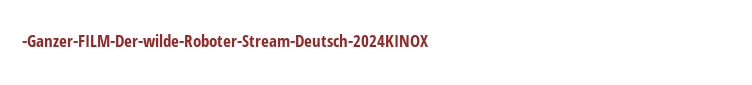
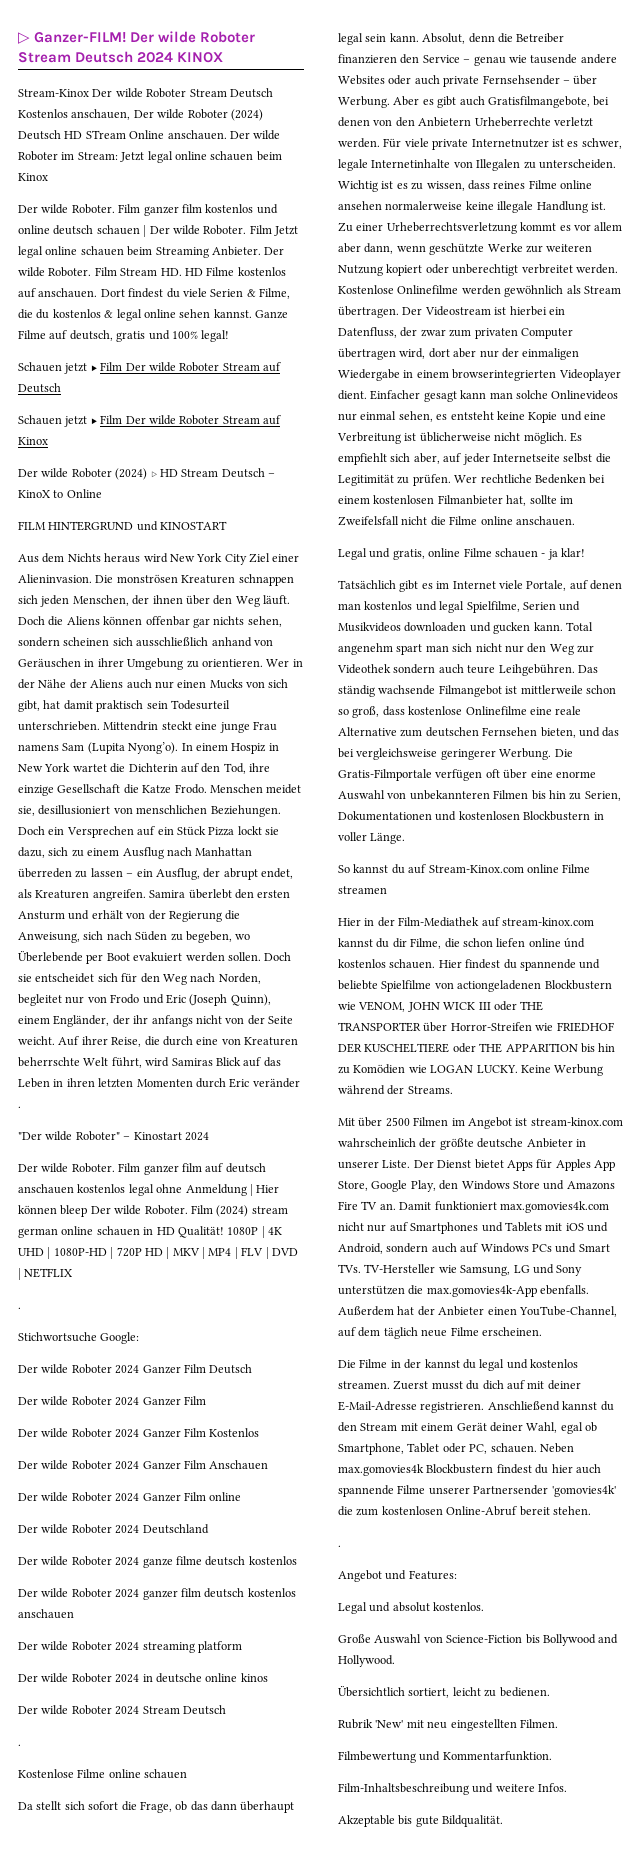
- -Ganzer-FILM-Der-wilde-Roboter-Stream-Deutsch-2024KINOX
+ ▷ Ganzer-FILM! Der wilde Roboter Stream Deutsch 2024 KINOX
+ Stream-Kinox Der wilde Roboter Stream Deutsch Kostenlos anschauen, Der wilde Roboter (2024) Deutsch HD STream Online anschauen. Der wilde Roboter im Stream: Jetzt legal online schauen beim Kinox
+ Der wilde Roboter. Film ganzer film kostenlos und online deutsch schauen | Der wilde Roboter. Film Jetzt legal online schauen beim Streaming Anbieter. Der wilde Roboter. Film Stream HD. HD Filme kostenlos auf anschauen. Dort findest du viele Serien & Filme, die du kostenlos & legal online sehen kannst. Ganze Filme auf deutsch, gratis und 100% legal!
+ Schauen jetzt ▶ Film Der wilde Roboter Stream auf Deutsch
+ Schauen jetzt ▶ Film Der wilde Roboter Stream auf Kinox
+ Der wilde Roboter (2024) ▷ HD Stream Deutsch – KinoX to Online
+ FILM HINTERGRUND und KINOSTART
+ Aus dem Nichts heraus wird New York City Ziel einer Alieninvasion. Die monströsen Kreaturen schnappen sich jeden Menschen, der ihnen über den Weg läuft. Doch die Aliens können offenbar gar nichts sehen, sondern scheinen sich ausschließlich anhand von Geräuschen in ihrer Umgebung zu orientieren. Wer in der Nähe der Aliens auch nur einen Mucks von sich gibt, hat damit praktisch sein Todesurteil unterschrieben. Mittendrin steckt eine junge Frau namens Sam (Lupita Nyong’o). In einem Hospiz in New York wartet die Dichterin auf den Tod, ihre einzige Gesellschaft die Katze Frodo. Menschen meidet sie, desillusioniert von menschlichen Beziehungen. Doch ein Versprechen auf ein Stück Pizza lockt sie dazu, sich zu einem Ausflug nach Manhattan überreden zu lassen – ein Ausflug, der abrupt endet, als Kreaturen angreifen. Samira überlebt den ersten Ansturm und erhält von der Regierung die Anweisung, sich nach Süden zu begeben, wo Überlebende per Boot evakuiert werden sollen. Doch sie entscheidet sich für den Weg nach Norden, begleitet nur von Frodo und Eric (Joseph Quinn), einem Engländer, der ihr anfangs nicht von der Seite weicht. Auf ihrer Reise, die durch eine von Kreaturen beherrschte Welt führt, wird Samiras Blick auf das Leben in ihren letzten Momenten durch Eric veränder .
+ "Der wilde Roboter" – Kinostart 2024
+ Der wilde Roboter. Film ganzer film auf deutsch anschauen kostenlos legal ohne Anmeldung | Hier können bleep Der wilde Roboter. Film (2024) stream german online schauen in HD Qualität! 1080P | 4K UHD | 1080P-HD | 720P HD | MKV | MP4 | FLV | DVD | NETFLIX
+ .
+ Stichwortsuche Google:
+ Der wilde Roboter 2024 Ganzer Film Deutsch
+ Der wilde Roboter 2024 Ganzer Film
+ Der wilde Roboter 2024 Ganzer Film Kostenlos
+ Der wilde Roboter 2024 Ganzer Film Anschauen
+ Der wilde Roboter 2024 Ganzer Film online
+ Der wilde Roboter 2024 Deutschland
+ Der wilde Roboter 2024 ganze filme deutsch kostenlos
+ Der wilde Roboter 2024 ganzer film deutsch kostenlos anschauen
+ Der wilde Roboter 2024 streaming platform
+ Der wilde Roboter 2024 in deutsche online kinos
+ Der wilde Roboter 2024 Stream Deutsch
+ .
+ Kostenlose Filme online schauen
+ Da stellt sich sofort die Frage, ob das dann überhaupt legal sein kann. Absolut, denn die Betreiber finanzieren den Service – genau wie tausende andere Websites oder auch private Fernsehsender – über Werbung. Aber es gibt auch Gratisfilmangebote, bei denen von den Anbietern Urheberrechte verletzt werden. Für viele private Internetnutzer ist es schwer, legale Internetinhalte von Illegalen zu unterscheiden. Wichtig ist es zu wissen, dass reines Filme online ansehen normalerweise keine illegale Handlung ist. Zu einer Urheberrechtsverletzung kommt es vor allem aber dann, wenn geschützte Werke zur weiteren Nutzung kopiert oder unberechtigt verbreitet werden. Kostenlose Onlinefilme werden gewöhnlich als Stream übertragen. Der Videostream ist hierbei ein Datenfluss, der zwar zum privaten Computer übertragen wird, dort aber nur der einmaligen Wiedergabe in einem browserintegrierten Videoplayer dient. Einfacher gesagt kann man solche Onlinevideos nur einmal sehen, es entsteht keine Kopie und eine Verbreitung ist üblicherweise nicht möglich. Es empfiehlt sich aber, auf jeder Internetseite selbst die Legitimität zu prüfen. Wer rechtliche Bedenken bei einem kostenlosen Filmanbieter hat, sollte im Zweifelsfall nicht die Filme online anschauen.
+ Legal und gratis, online Filme schauen - ja klar!
+ Tatsächlich gibt es im Internet viele Portale, auf denen man kostenlos und legal Spielfilme, Serien und Musikvideos downloaden und gucken kann. Total angenehm spart man sich nicht nur den Weg zur Videothek sondern auch teure Leihgebühren. Das ständig wachsende Filmangebot ist mittlerweile schon so groß, dass kostenlose Onlinefilme eine reale Alternative zum deutschen Fernsehen bieten, und das bei vergleichsweise geringerer Werbung. Die Gratis-Filmportale verfügen oft über eine enorme Auswahl von unbekannteren Filmen bis hin zu Serien, Dokumentationen und kostenlosen Blockbustern in voller Länge.
+ So kannst du auf Stream-Kinox.com online Filme streamen
+ Hier in der Film-Mediathek auf stream-kinox.com kannst du dir Filme, die schon liefen online únd kostenlos schauen. Hier findest du spannende und beliebte Spielfilme von actiongeladenen Blockbustern wie VENOM, JOHN WICK III oder THE TRANSPORTER über Horror-Streifen wie FRIEDHOF DER KUSCHELTIERE oder THE APPARITION bis hin zu Komödien wie LOGAN LUCKY. Keine Werbung während der Streams.
+ Mit über 2500 Filmen im Angebot ist stream-kinox.com wahrscheinlich der größte deutsche Anbieter in unserer Liste. Der Dienst bietet Apps für Apples App Store, Google Play, den Windows Store und Amazons Fire TV an. Damit funktioniert max.gomovies4k.com nicht nur auf Smartphones und Tablets mit iOS und Android, sondern auch auf Windows PCs und Smart TVs. TV-Hersteller wie Samsung, LG und Sony unterstützen die max.gomovies4k-App ebenfalls. Außerdem hat der Anbieter einen YouTube-Channel, auf dem täglich neue Filme erscheinen.
+ Die Filme in der kannst du legal und kostenlos streamen. Zuerst musst du dich auf mit deiner E-Mail-Adresse registrieren. Anschließend kannst du den Stream mit einem Gerät deiner Wahl, egal ob Smartphone, Tablet oder PC, schauen. Neben max.gomovies4k Blockbustern findest du hier auch spannende Filme unserer Partnersender 'gomovies4k' die zum kostenlosen Online-Abruf bereit stehen.
+ .
+ Angebot und Features:
+ Legal und absolut kostenlos.
+ Große Auswahl von Science-Fiction bis Bollywood and Hollywood.
+ Übersichtlich sortiert, leicht zu bedienen.
+ Rubrik 'New' mit neu eingestellten Filmen.
+ Filmbewertung und Kommentarfunktion.
+ Film-Inhaltsbeschreibung und weitere Infos.
+ Akzeptable bis gute Bildqualität.

